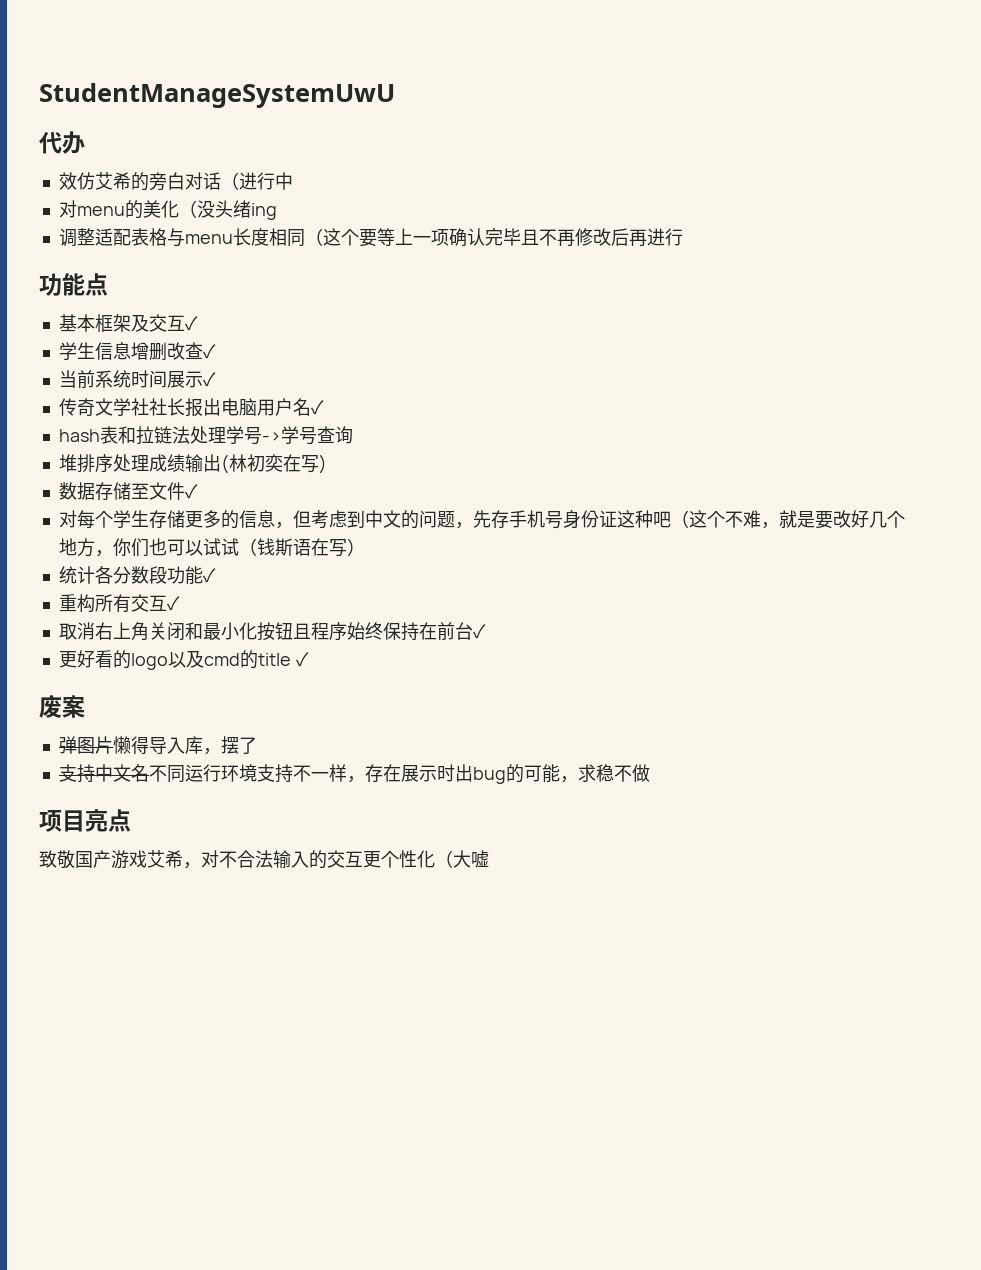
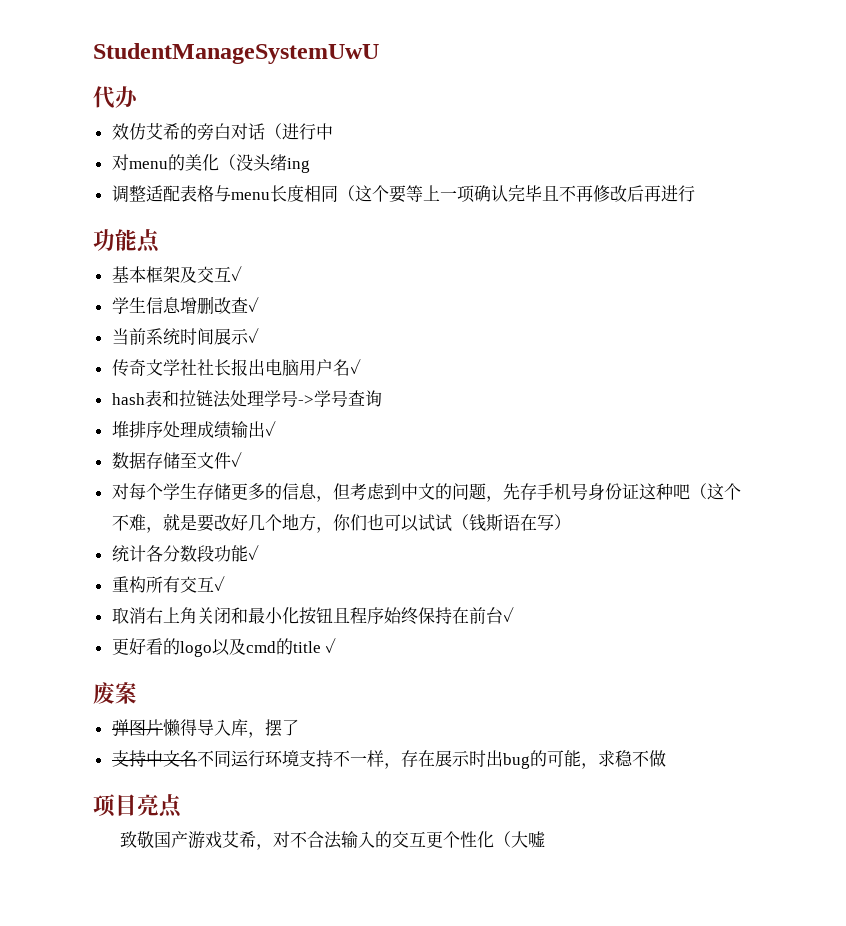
- 堆排序处理成绩输出(林初奕在写)
+ 堆排序处理成绩输出✓

